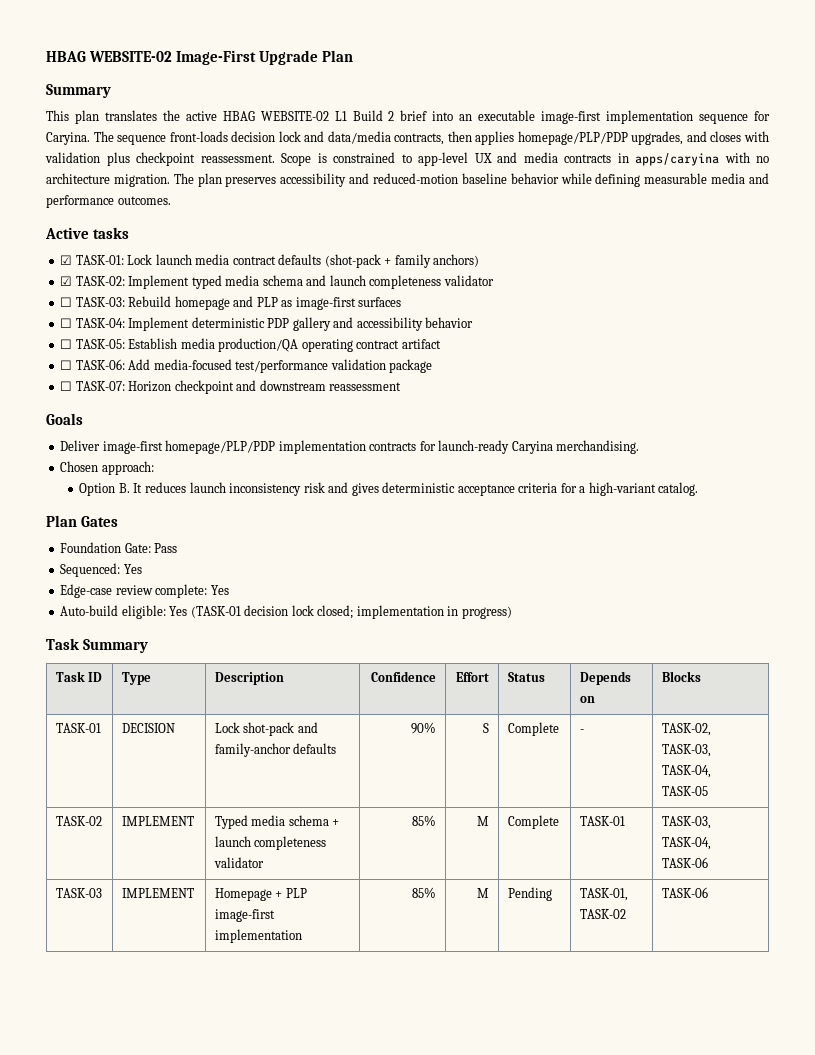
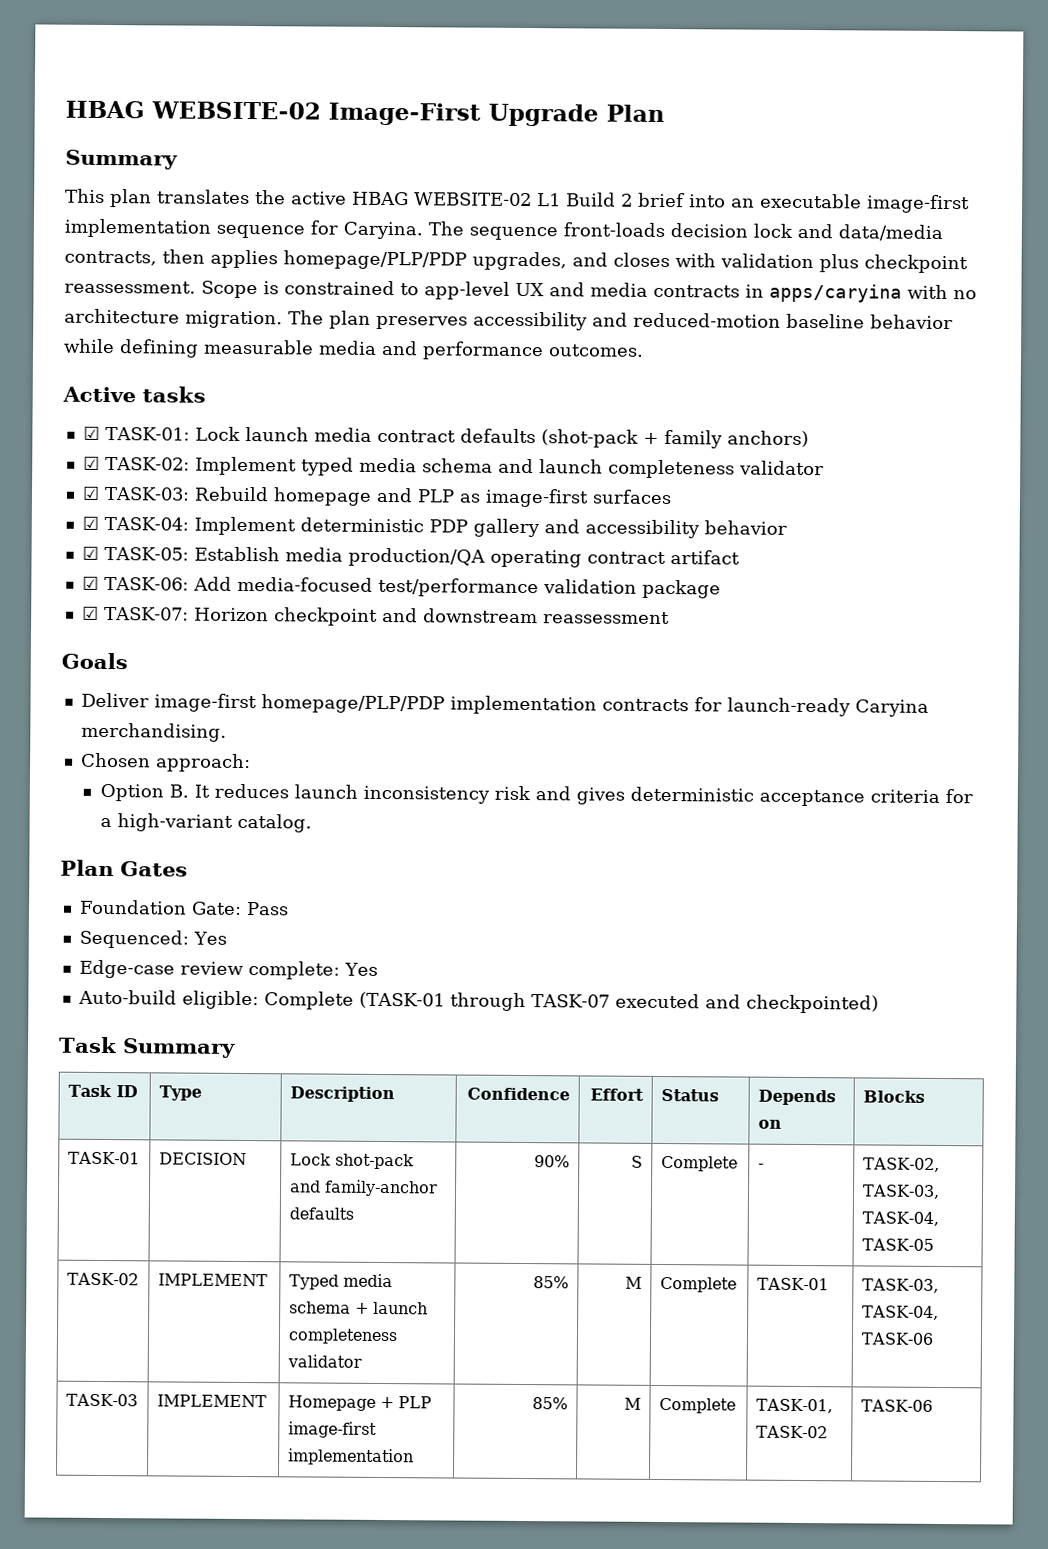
- ☐ TASK-03: Rebuild homepage and PLP as image-first surfaces
+ ☑ TASK-03: Rebuild homepage and PLP as image-first surfaces
- ☐ TASK-04: Implement deterministic PDP gallery and accessibility behavior
+ ☑ TASK-04: Implement deterministic PDP gallery and accessibility behavior
- ☐ TASK-05: Establish media production/QA operating contract artifact
+ ☑ TASK-05: Establish media production/QA operating contract artifact
- ☐ TASK-06: Add media-focused test/performance validation package
+ ☑ TASK-06: Add media-focused test/performance validation package
- ☐ TASK-07: Horizon checkpoint and downstream reassessment
+ ☑ TASK-07: Horizon checkpoint and downstream reassessment
- Auto-build eligible: Yes (TASK-01 decision lock closed; implementation in progress)
+ Auto-build eligible: Complete (TASK-01 through TASK-07 executed and checkpointed)
- TASK-03 | IMPLEMENT | Homepage + PLP image-first implementation | 85% | M | Pending | TASK-01, TASK-02 | TASK-06
+ TASK-03 | IMPLEMENT | Homepage + PLP image-first implementation | 85% | M | Complete | TASK-01, TASK-02 | TASK-06

